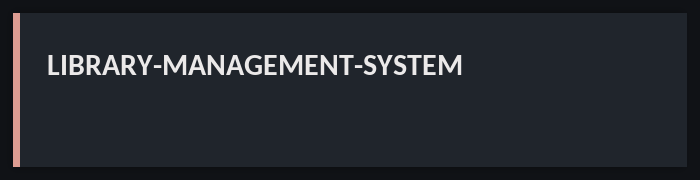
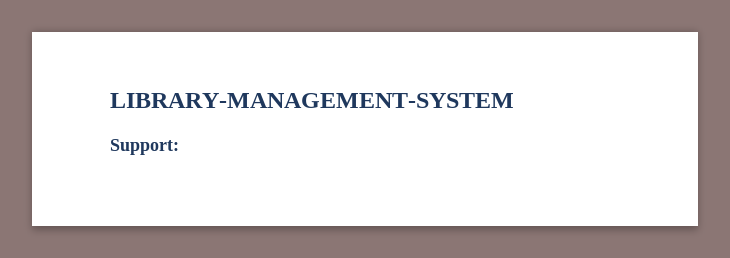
+ Support:

